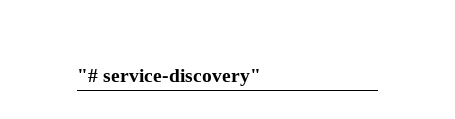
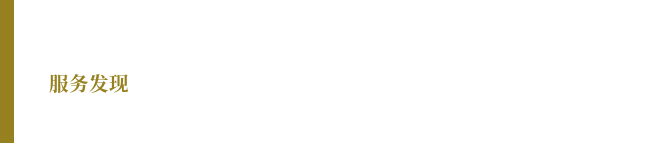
- "# service-discovery"
+ 服务发现

